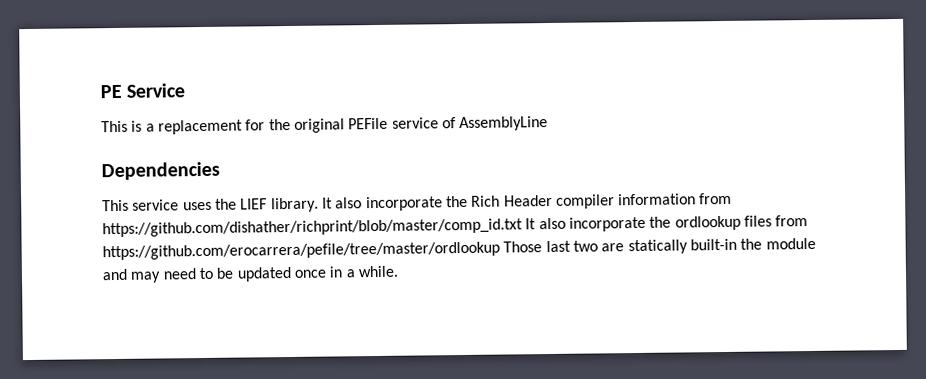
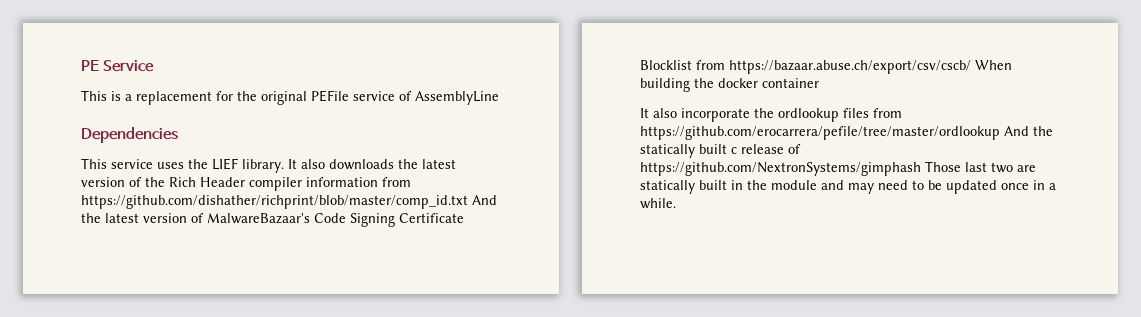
- It also incorporate the Rich Header compiler information from https://github.com/dishather/richprint/blob/master/comp_id.txt It also incorporate the ordlookup files from https://github.com/erocarrera/pefile/tree/master/ordlookup Those last two are statically built-in the module and may need to be updated once in a while.
+ It also downloads the latest version of the Rich Header compiler information from https://github.com/dishather/richprint/blob/master/comp_id.txt And the latest version of MalwareBazaar's Code Signing Certificate Blocklist from https://bazaar.abuse.ch/export/csv/cscb/ When building the docker container
+ It also incorporate the ordlookup files from https://github.com/erocarrera/pefile/tree/master/ordlookup And the statically built c release of https://github.com/NextronSystems/gimphash Those last two are statically built in the module and may need to be updated once in a while.

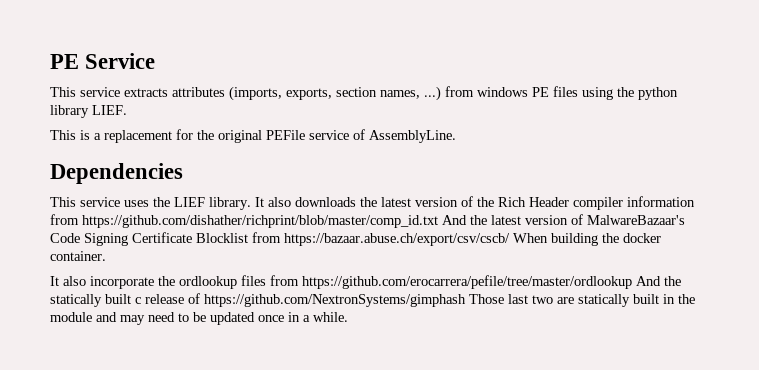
+ This service extracts attributes (imports, exports, section names, ...) from windows PE files using the python library LIEF.
- This is a replacement for the original PEFile service of AssemblyLine
+ This is a replacement for the original PEFile service of AssemblyLine.
- It also downloads the latest version of the Rich Header compiler information from https://github.com/dishather/richprint/blob/master/comp_id.txt And the latest version of MalwareBazaar's Code Signing Certificate Blocklist from https://bazaar.abuse.ch/export/csv/cscb/ When building the docker container
+ It also downloads the latest version of the Rich Header compiler information from https://github.com/dishather/richprint/blob/master/comp_id.txt And the latest version of MalwareBazaar's Code Signing Certificate Blocklist from https://bazaar.abuse.ch/export/csv/cscb/ When building the docker container.

